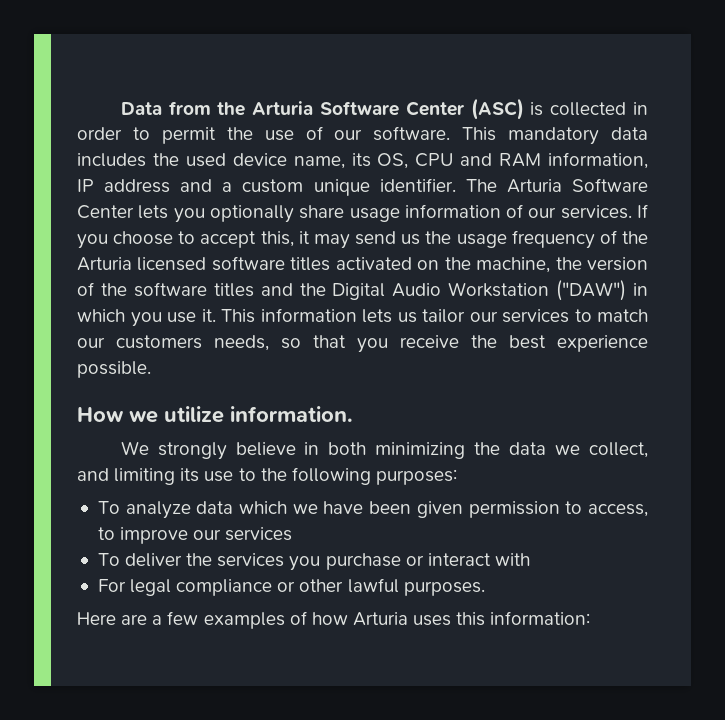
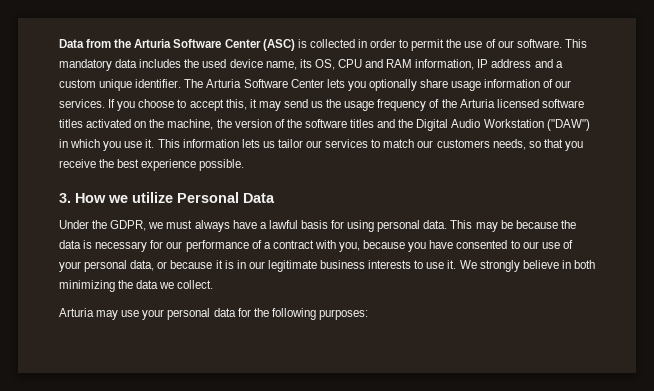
- How we utilize information.
- We strongly believe in both minimizing the data we collect, and limiting its use to the following purposes:
- To analyze data which we have been given permission to access, to improve our services
- To deliver the services you purchase or interact with
- For legal compliance or other lawful purposes.
- Here are a few examples of how Arturia uses this information:
+ 3. How we utilize Personal Data
+ Under the GDPR, we must always have a lawful basis for using personal data. This may be because the data is necessary for our performance of a contract with you, because you have consented to our use of your personal data, or because it is in our legitimate business interests to use it. We strongly believe in both minimizing the data we collect.
+ Arturia may use your personal data for the following purposes:

